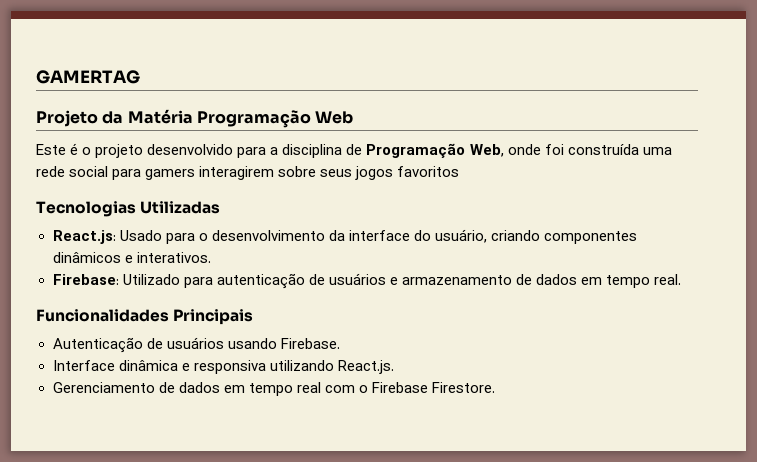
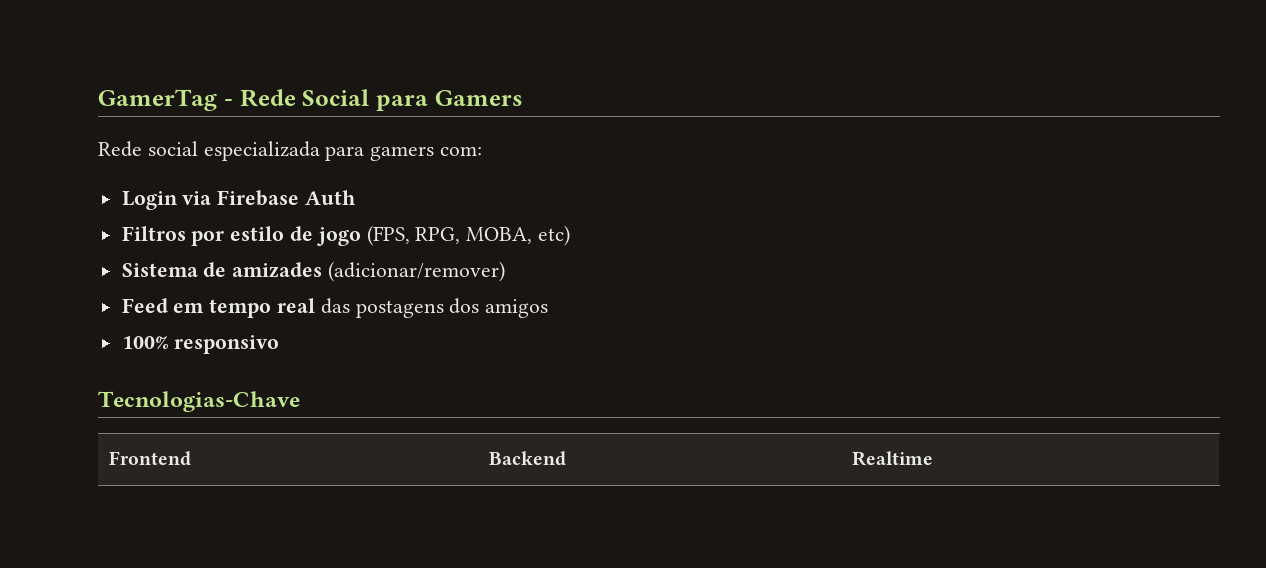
- GAMERTAG
- Projeto da Matéria Programação Web
- Este é o projeto desenvolvido para a disciplina de Programação Web, onde foi construída uma rede social para gamers interagirem sobre seus jogos favoritos
- Tecnologias Utilizadas
- React.js: Usado para o desenvolvimento da interface do usuário, criando componentes dinâmicos e interativos.
- Firebase: Utilizado para autenticação de usuários e armazenamento de dados em tempo real.
- Funcionalidades Principais
- Autenticação de usuários usando Firebase.
- Interface dinâmica e responsiva utilizando React.js.
- Gerenciamento de dados em tempo real com o Firebase Firestore.
+ GamerTag - Rede Social para Gamers
+ Rede social especializada para gamers com:
+ Login via Firebase Auth
+ Filtros por estilo de jogo (FPS, RPG, MOBA, etc)
+ Sistema de amizades (adicionar/remover)
+ Feed em tempo real das postagens dos amigos
+ 100% responsivo
+ Tecnologias-Chave
+ Frontend | Backend | Realtime

